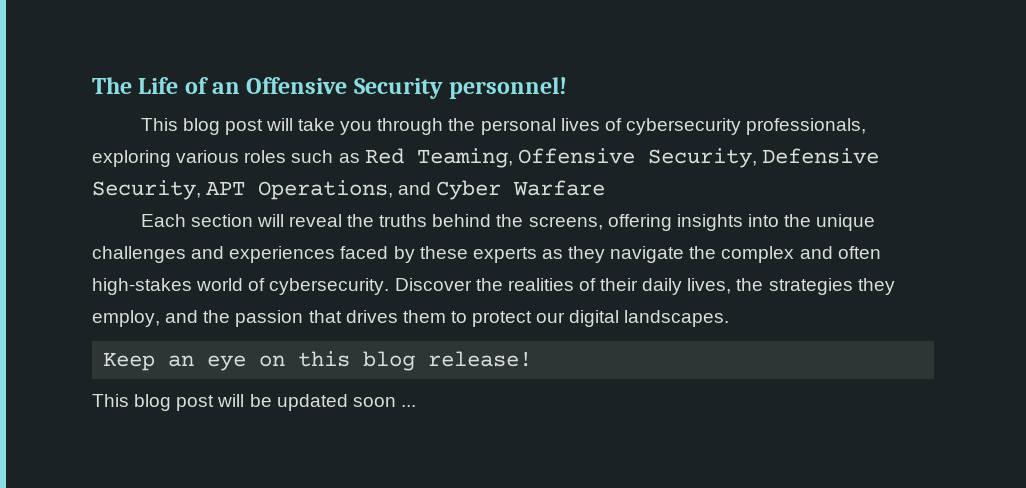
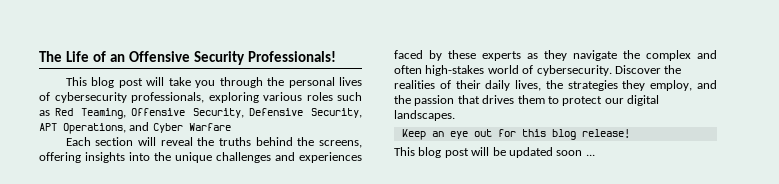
- The Life of an Offensive Security personnel!
+ The Life of an Offensive Security Professionals!
- Keep an eye on this blog release!
+ Keep an eye out for this blog release!

